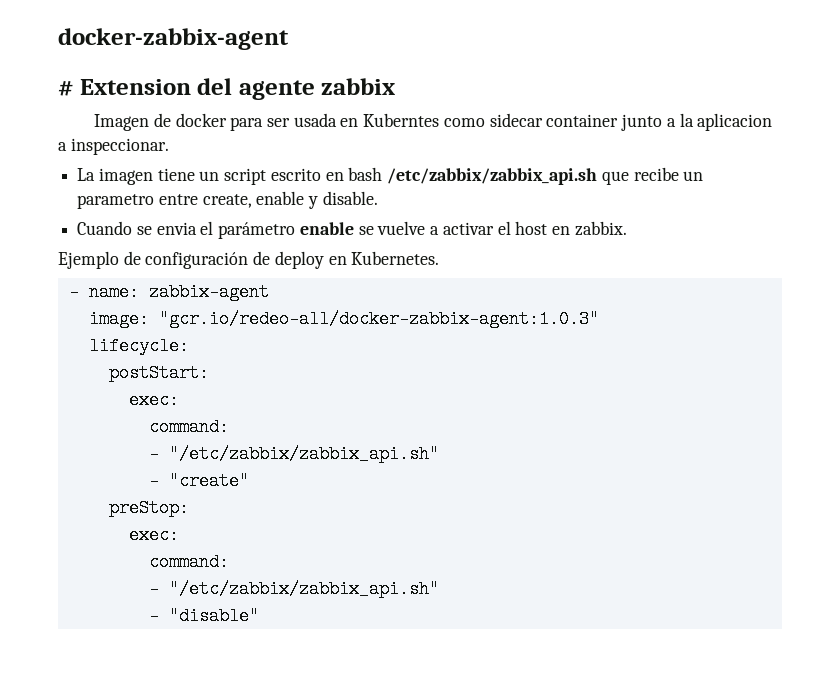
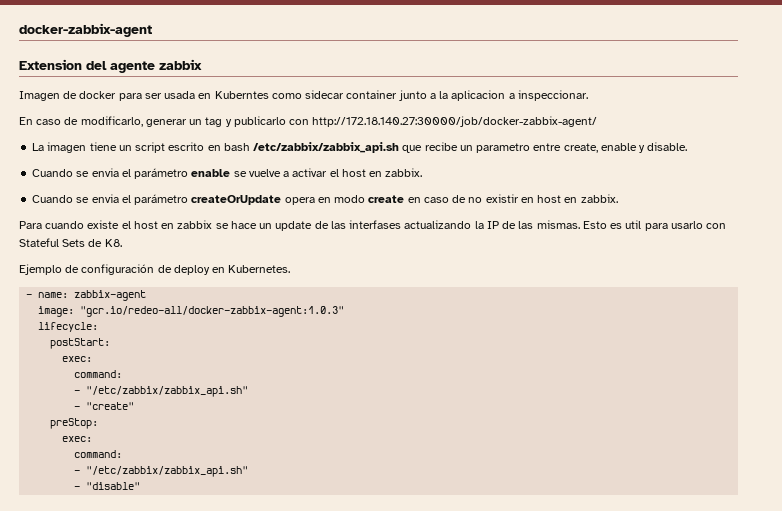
- # Extension del agente zabbix
+ Extension del agente zabbix
+ En caso de modificarlo, generar un tag y publicarlo con http://172.18.140.27:30000/job/docker-zabbix-agent/
+ Cuando se envia el parámetro createOrUpdate opera en modo create en caso de no existir en host en zabbix.
+ Para cuando existe el host en zabbix se hace un update de las interfases actualizando la IP de las mismas. Esto es util para usarlo con Stateful Sets de K8.

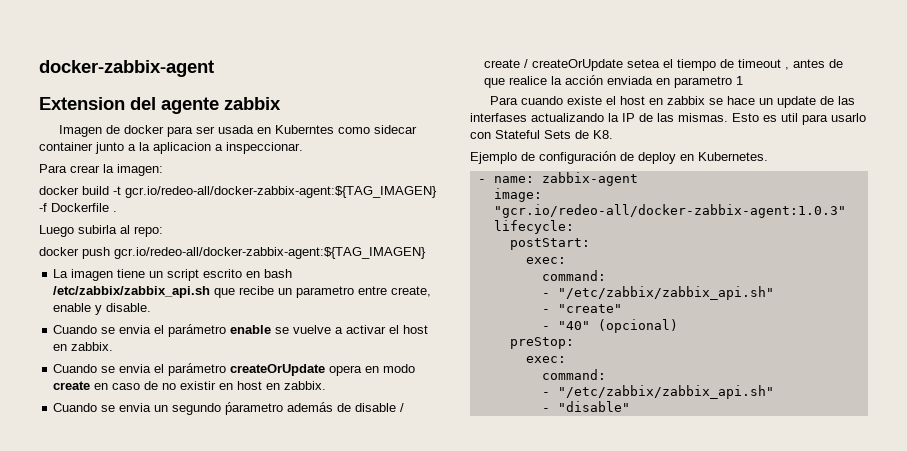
- En caso de modificarlo, generar un tag y publicarlo con http://172.18.140.27:30000/job/docker-zabbix-agent/
+ Para crear la imagen:
+ docker build -t gcr.io/redeo-all/docker-zabbix-agent:${TAG_IMAGEN} -f Dockerfile .
+ Luego subirla al repo:
+ docker push gcr.io/redeo-all/docker-zabbix-agent:${TAG_IMAGEN}
+ Cuando se envia un segundo ṕarametro además de disable / create / createOrUpdate setea el tiempo de timeout , antes de que realice la acción enviada en parametro 1
+ - "40" (opcional)

